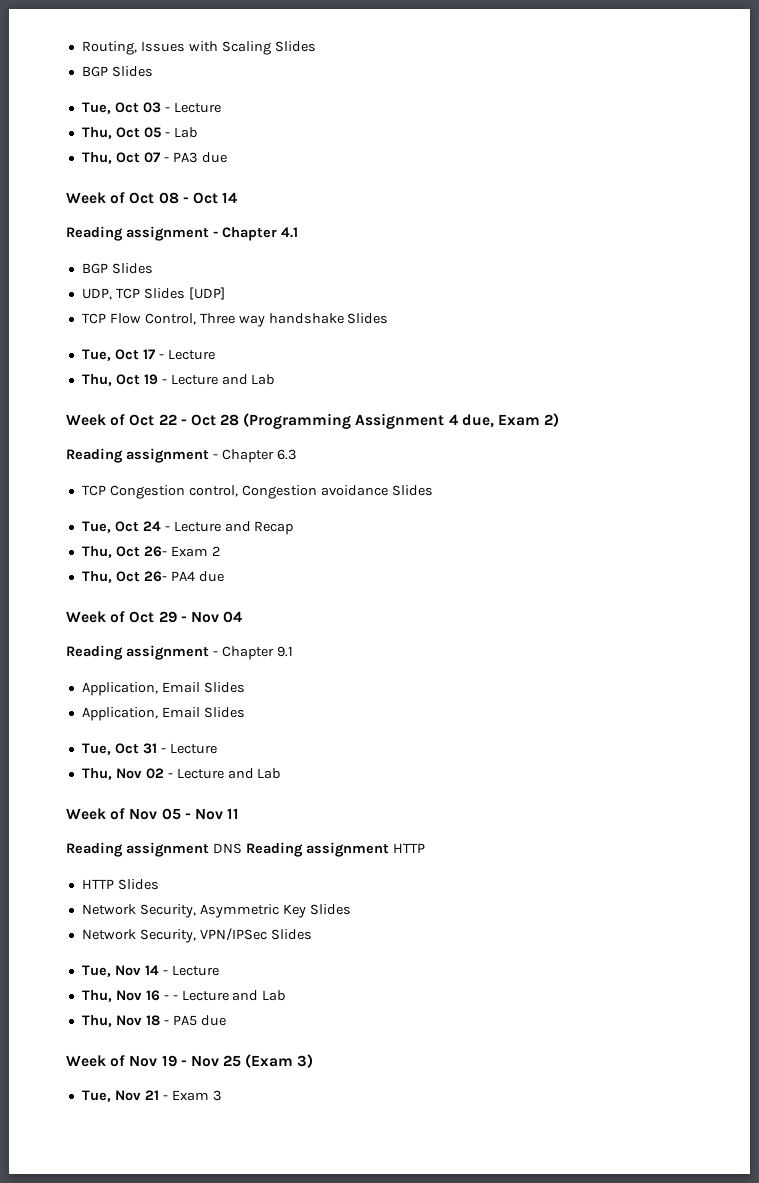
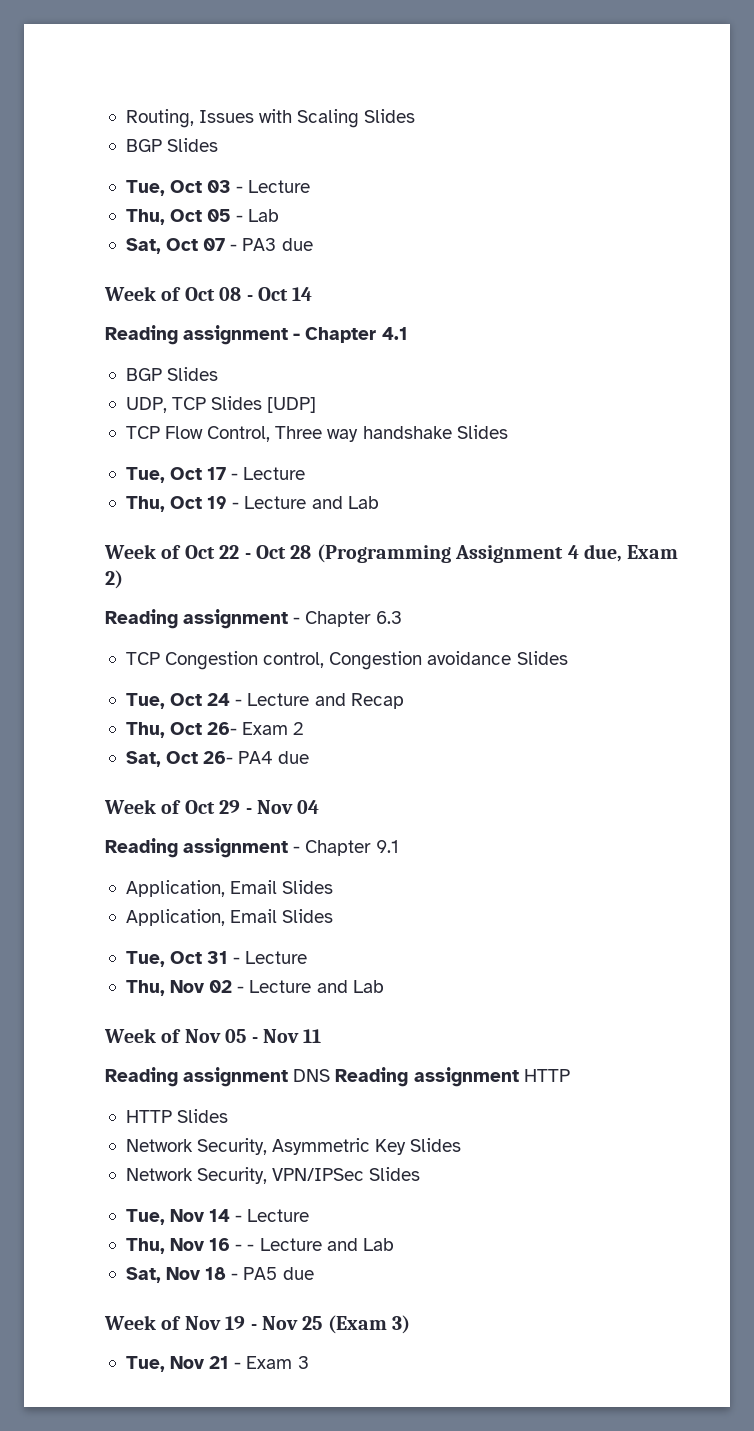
- Thu, Oct 07 - PA3 due
+ Sat, Oct 07 - PA3 due
- Thu, Oct 26- PA4 due
+ Sat, Oct 26- PA4 due
- Thu, Nov 18 - PA5 due
+ Sat, Nov 18 - PA5 due

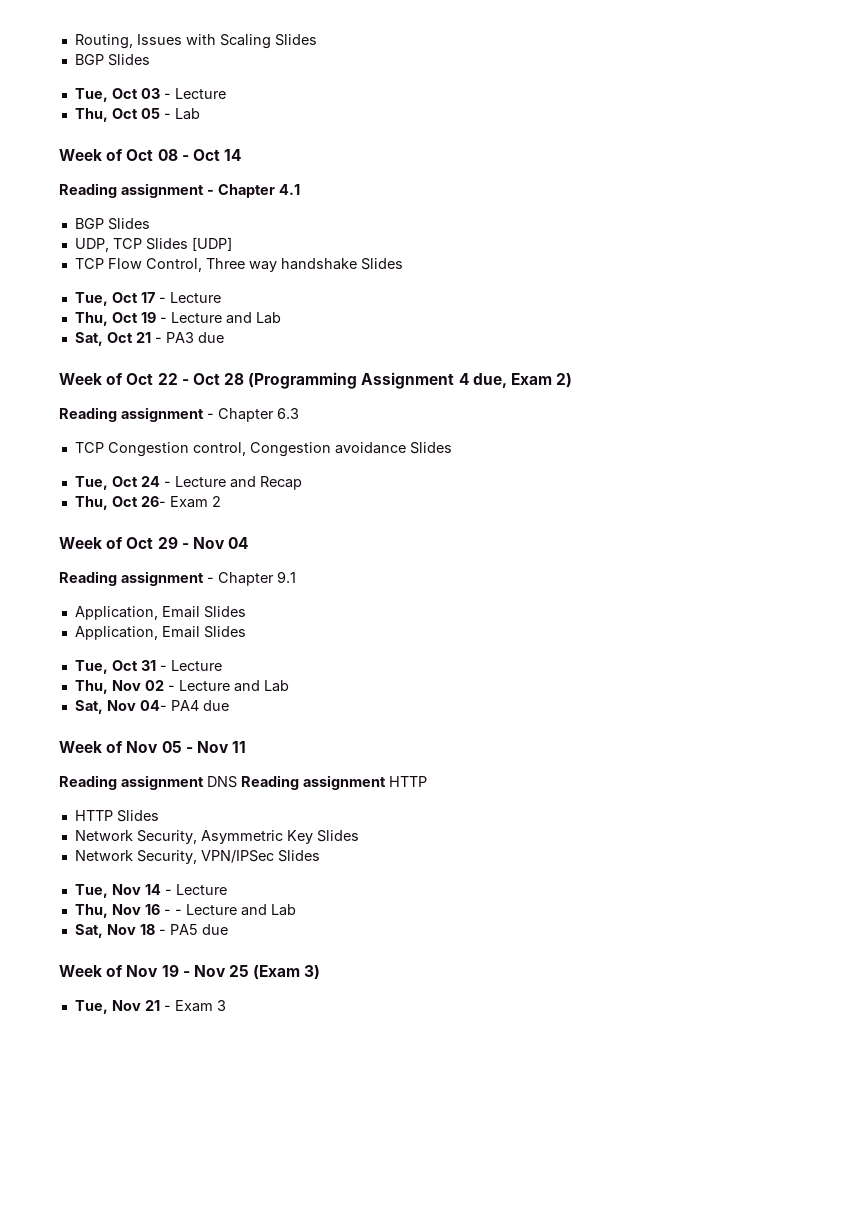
- Sat, Oct 07 - PA3 due
+ Sat, Oct 21 - PA3 due
- Sat, Oct 26- PA4 due
+ Sat, Nov 04- PA4 due

